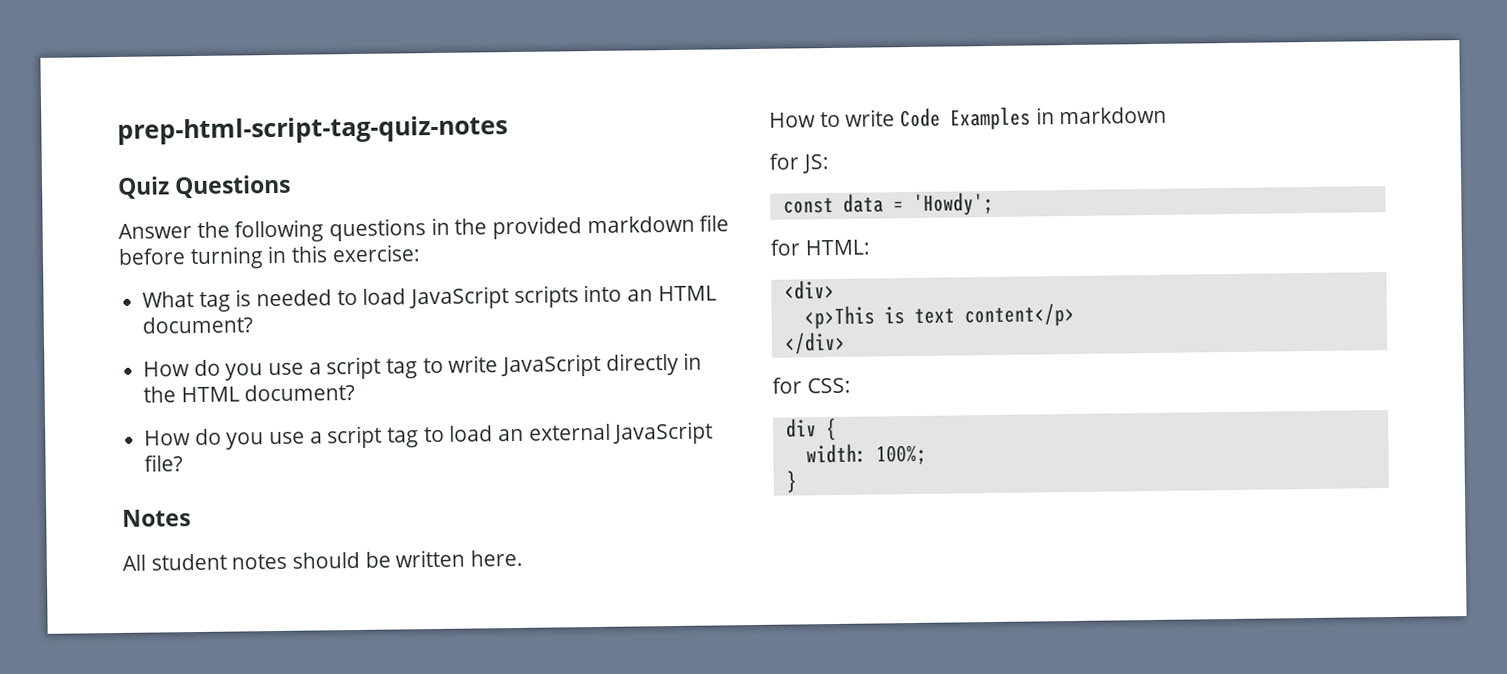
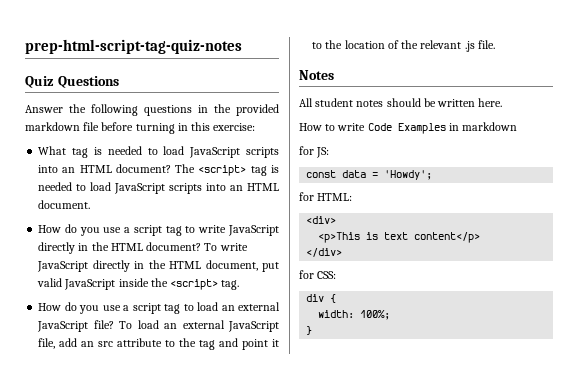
+ The <script> tag is needed to load JavaScript scripts into an HTML document.
+ To write JavaScript directly in the HTML document, put valid JavaScript inside the <script> tag.
+ To load an external JavaScript file, add an src attribute to the tag and point it to the location of the relevant .js file.

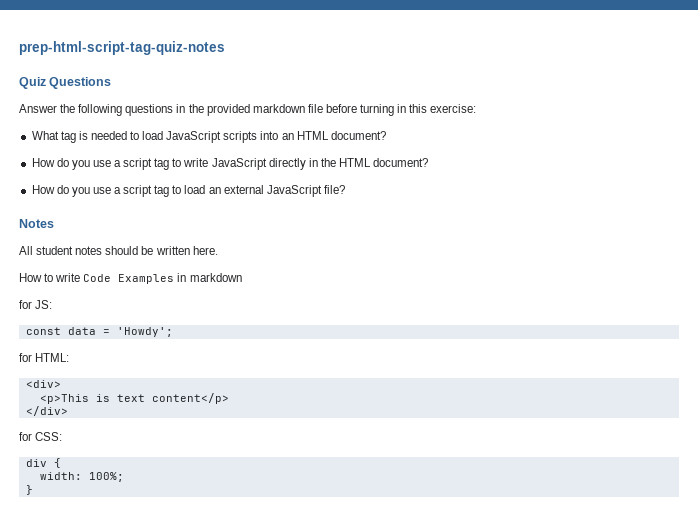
- The <script> tag is needed to load JavaScript scripts into an HTML document.
- To write JavaScript directly in the HTML document, put valid JavaScript inside the <script> tag.
- To load an external JavaScript file, add an src attribute to the tag and point it to the location of the relevant .js file.

